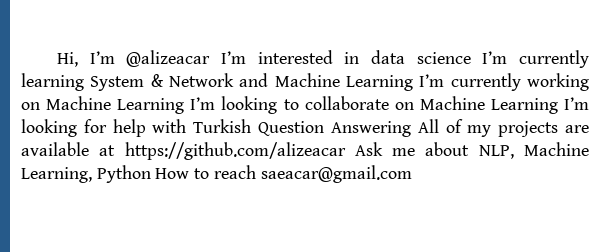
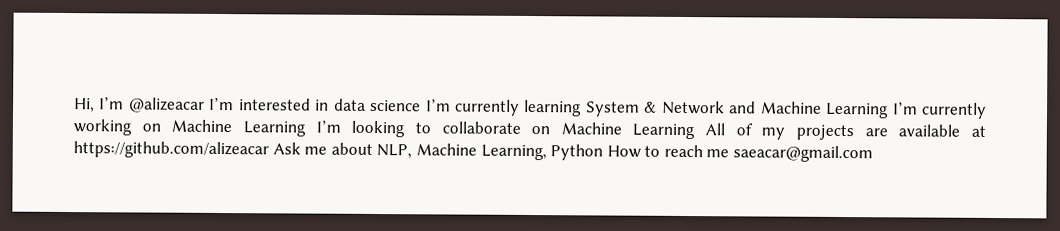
- Hi, I’m @alizeacar I’m interested in data science I’m currently learning System & Network and Machine Learning I’m currently working on Machine Learning I’m looking to collaborate on Machine Learning I’m looking for help with Turkish Question Answering All of my projects are available at https://github.com/alizeacar Ask me about NLP, Machine Learning, Python How to reach saeacar@gmail.com
+ Hi, I’m @alizeacar I’m interested in data science I’m currently learning System & Network and Machine Learning I’m currently working on Machine Learning I’m looking to collaborate on Machine Learning All of my projects are available at https://github.com/alizeacar Ask me about NLP, Machine Learning, Python How to reach me saeacar@gmail.com

